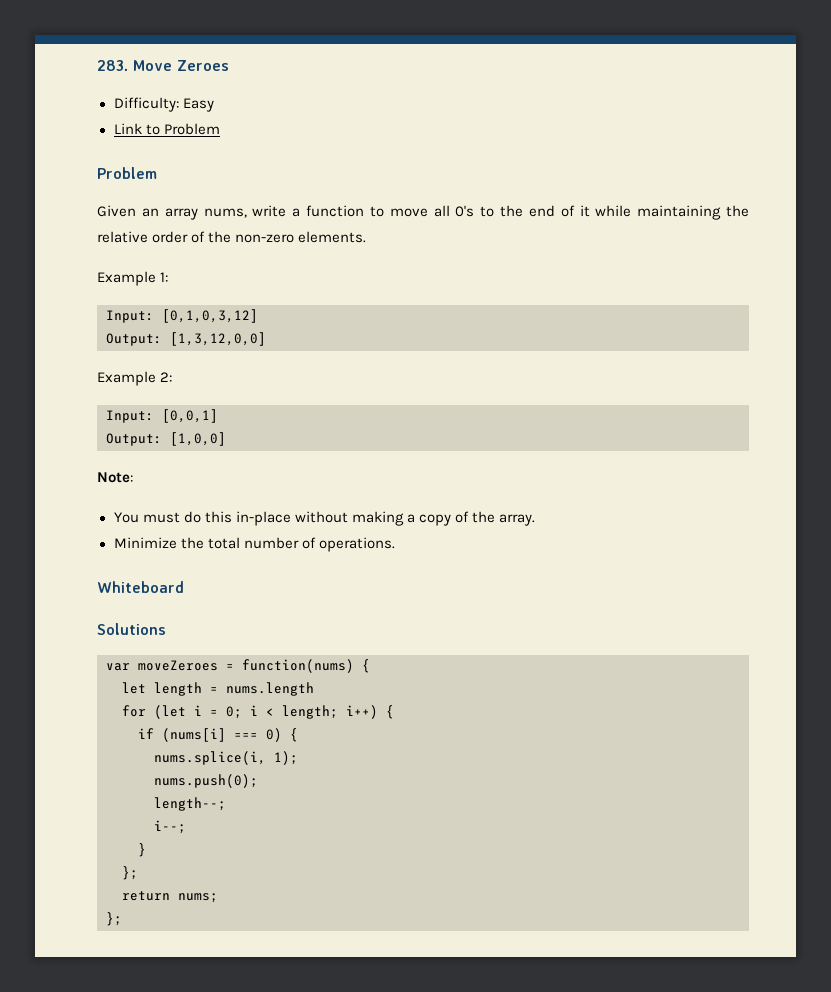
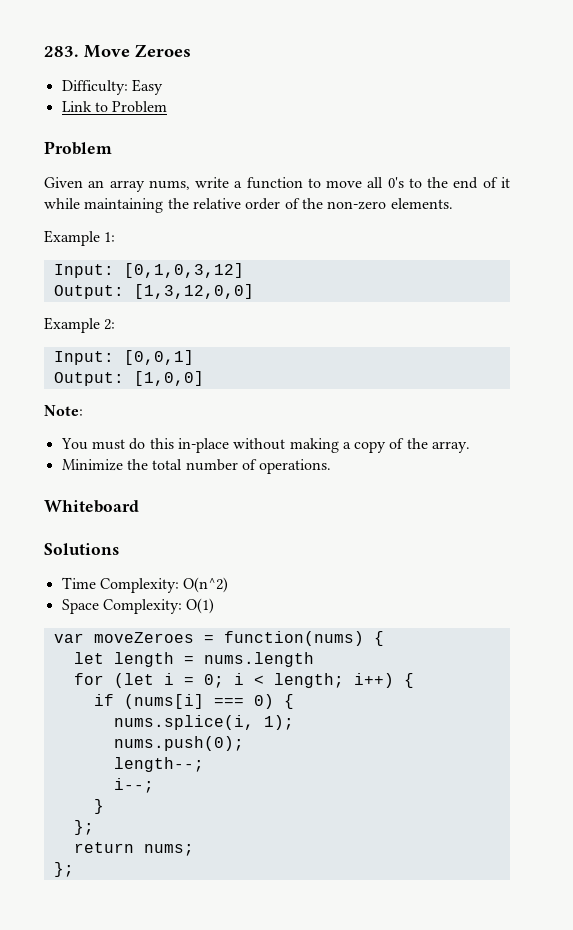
+ Time Complexity: O(n^2)
+ Space Complexity: O(1)

